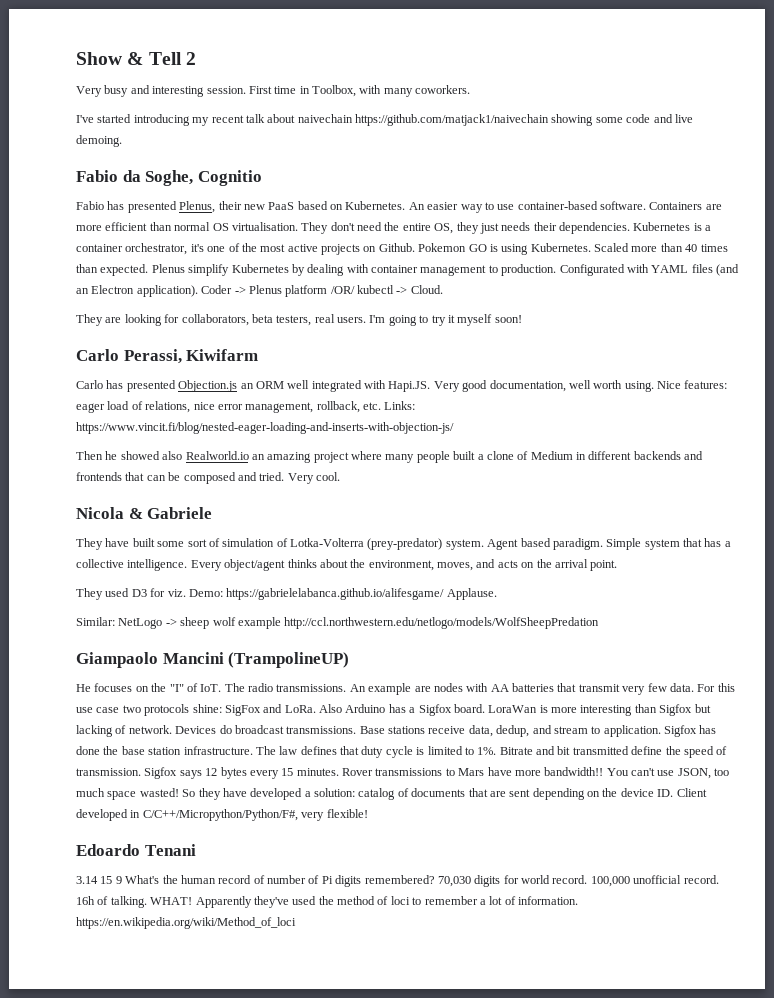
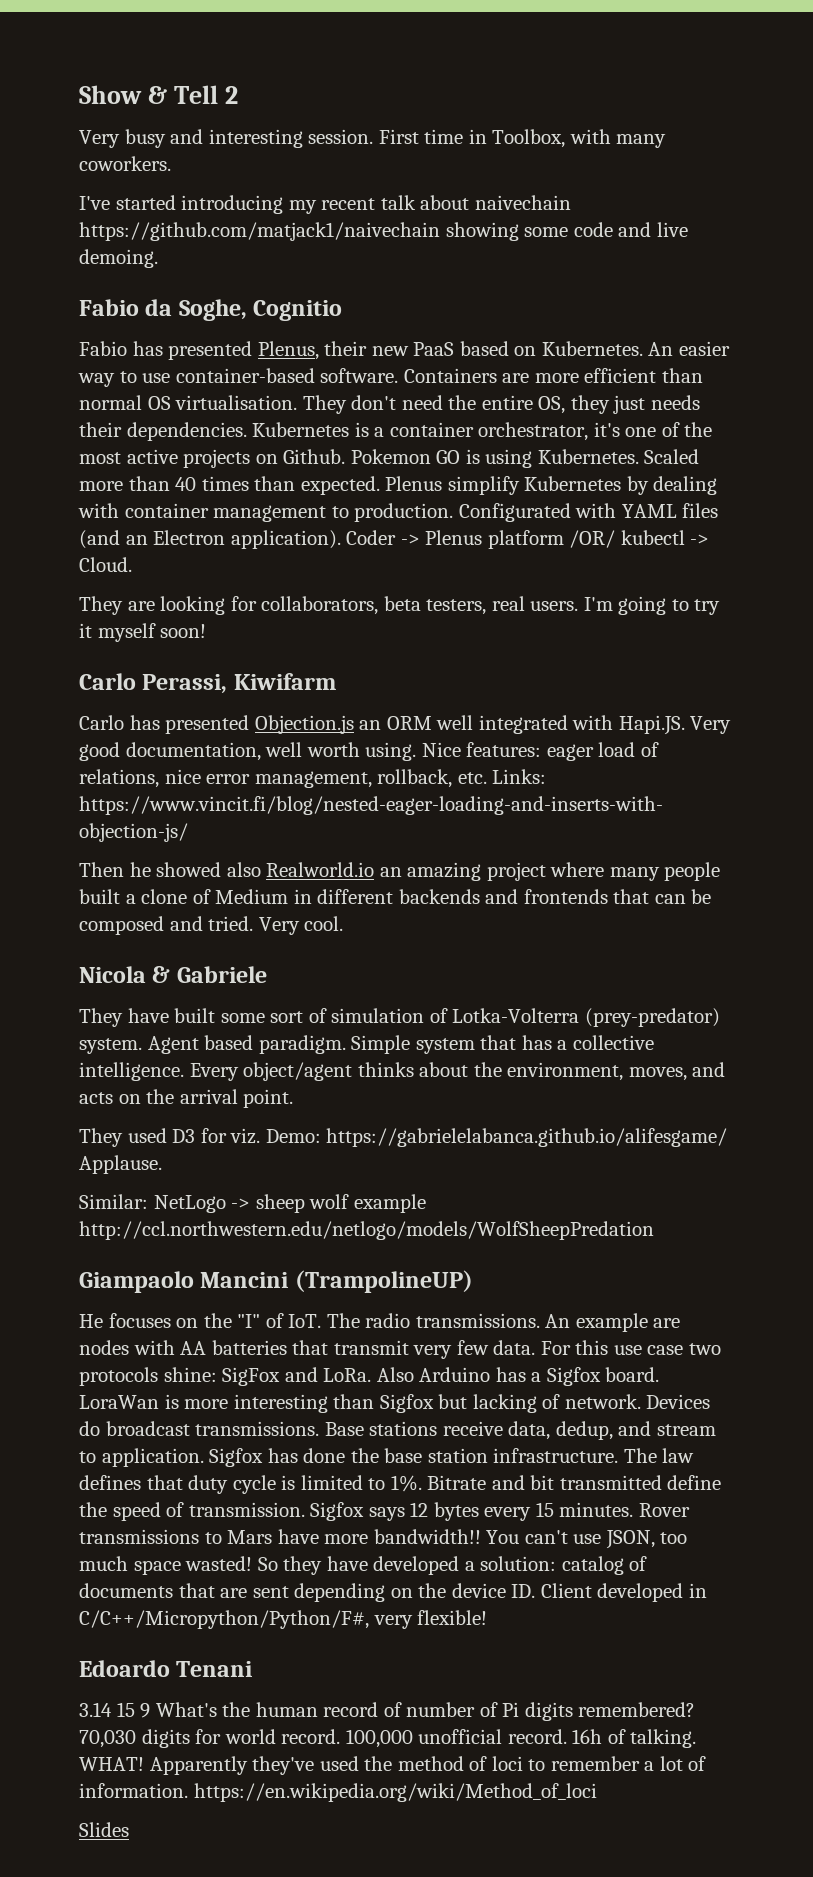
+ Slides

